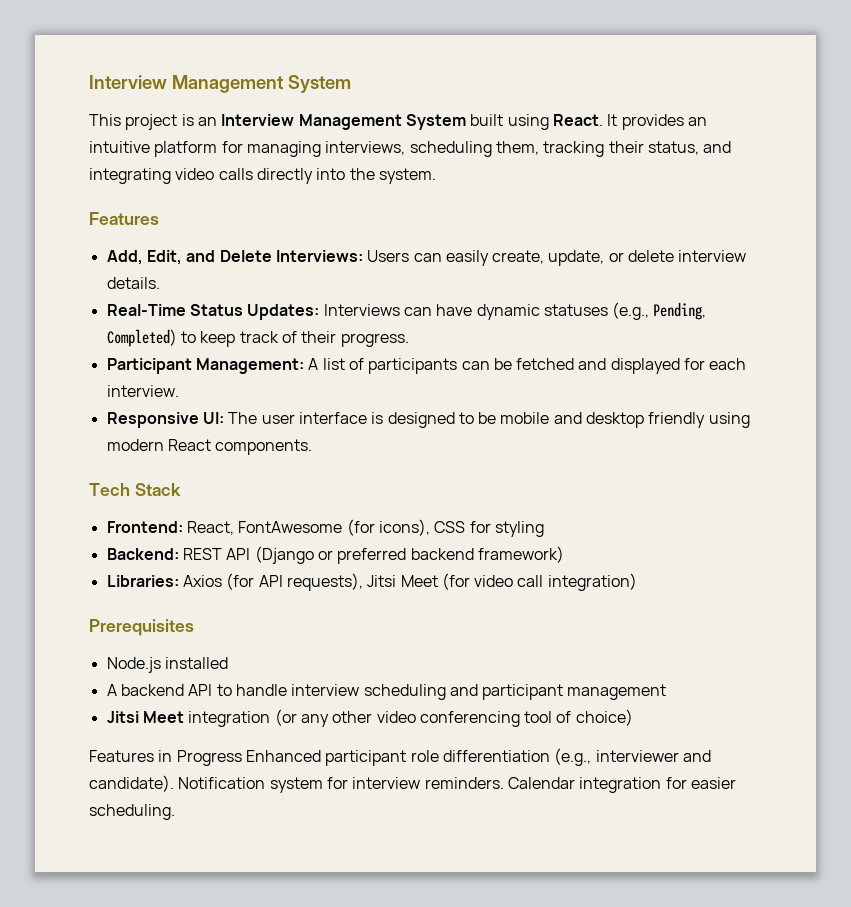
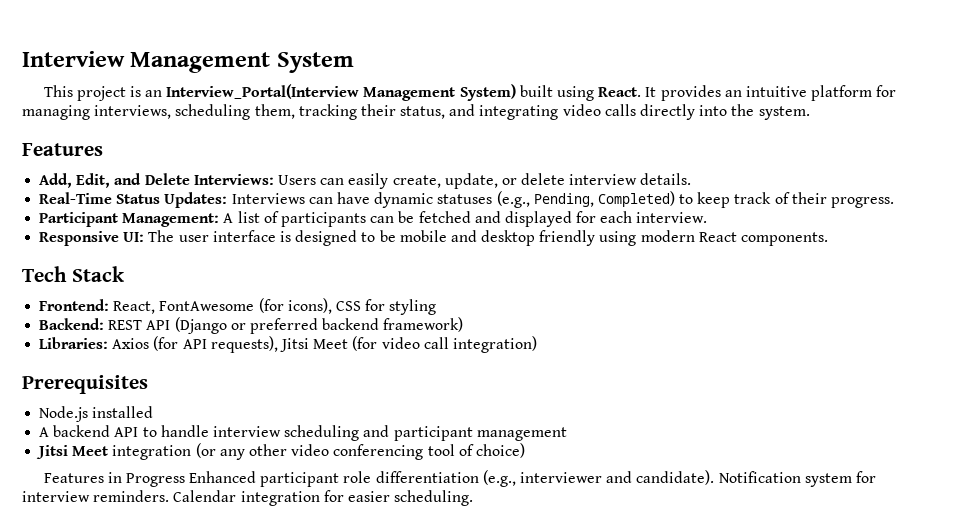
- This project is an Interview Management System built using React.
+ This project is an Interview_Portal(Interview Management System) built using React.

